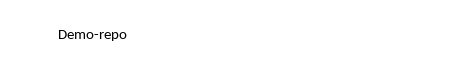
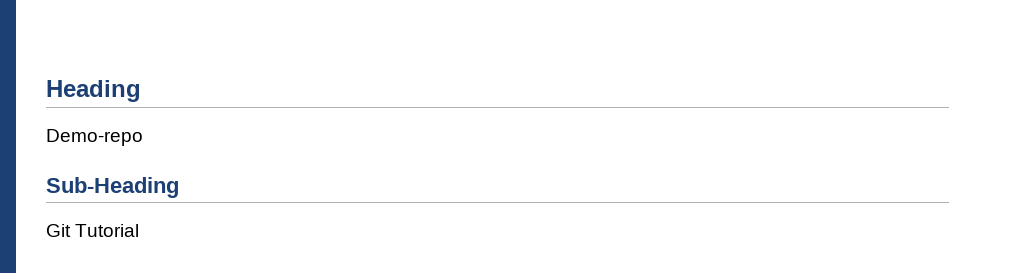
+ Heading
+ Sub-Heading
+ Git Tutorial

